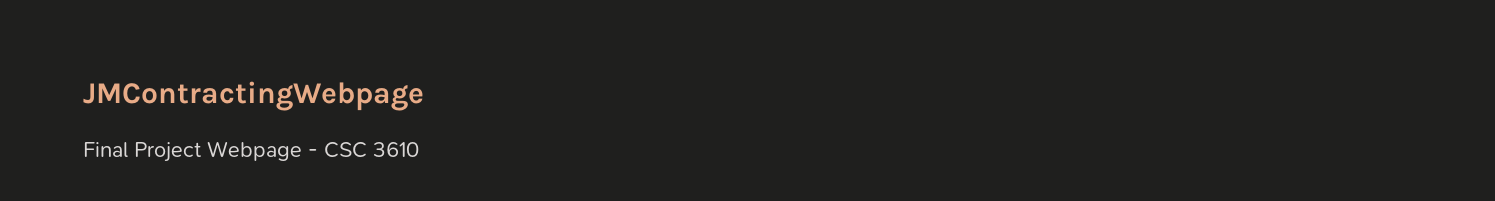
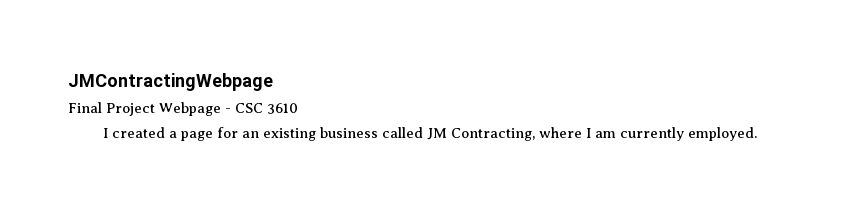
+ I created a page for an existing business called JM Contracting, where I am currently employed.

